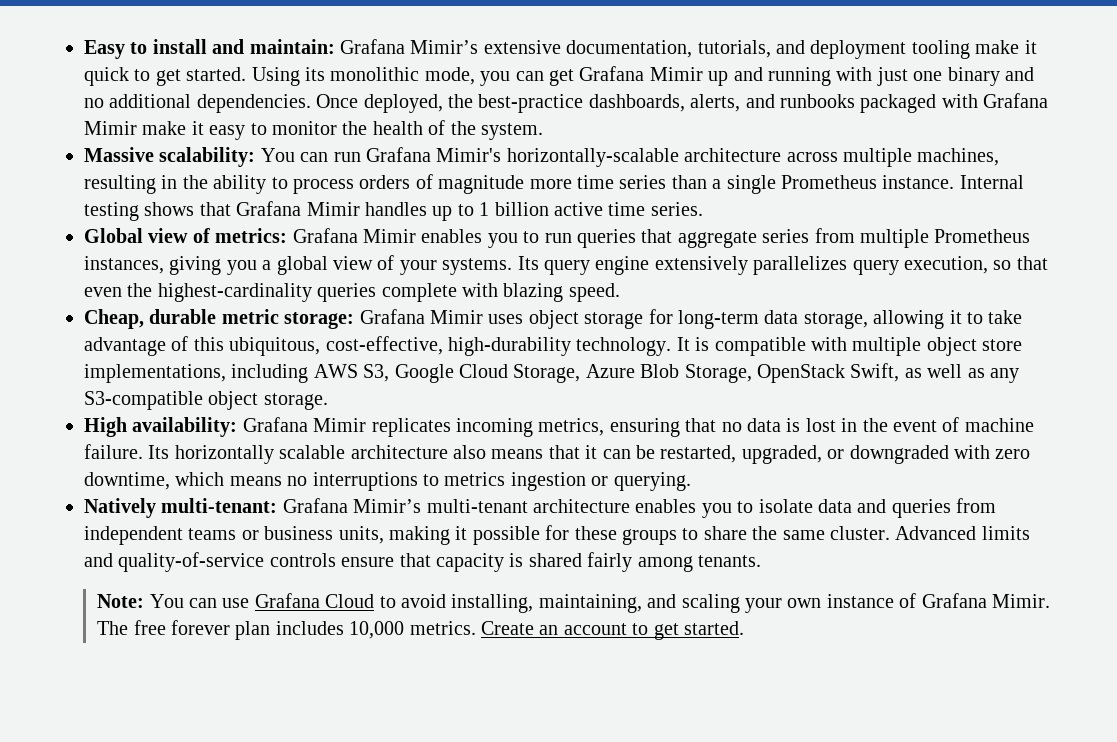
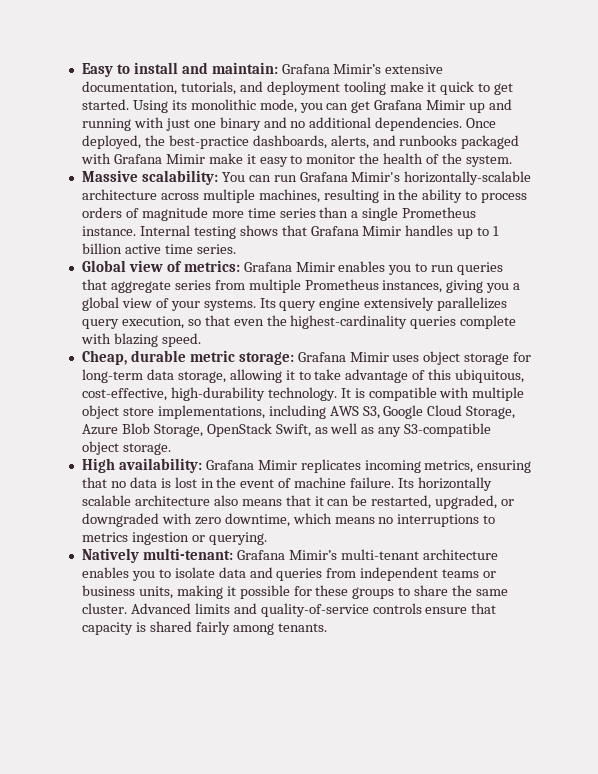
- Note: You can use Grafana Cloud to avoid installing, maintaining, and scaling your own instance of Grafana Mimir. The free forever plan includes 10,000 metrics. Create an account to get started.

